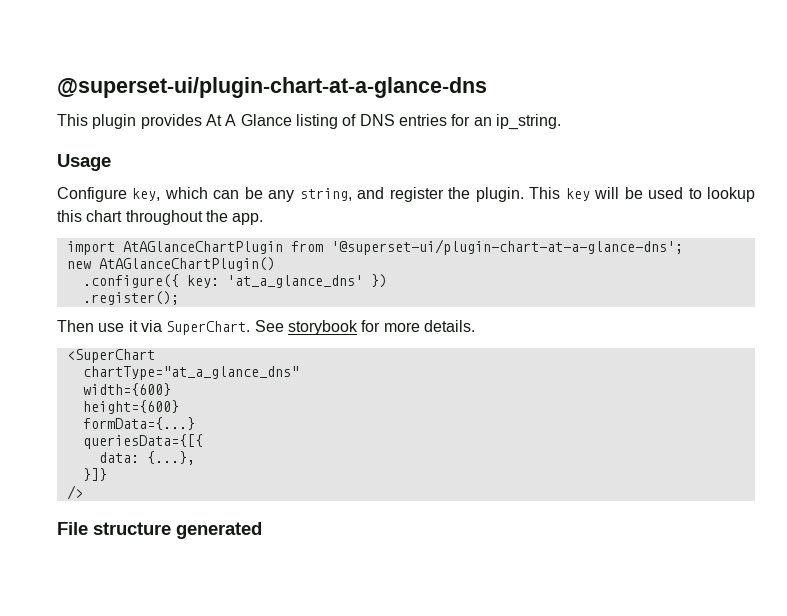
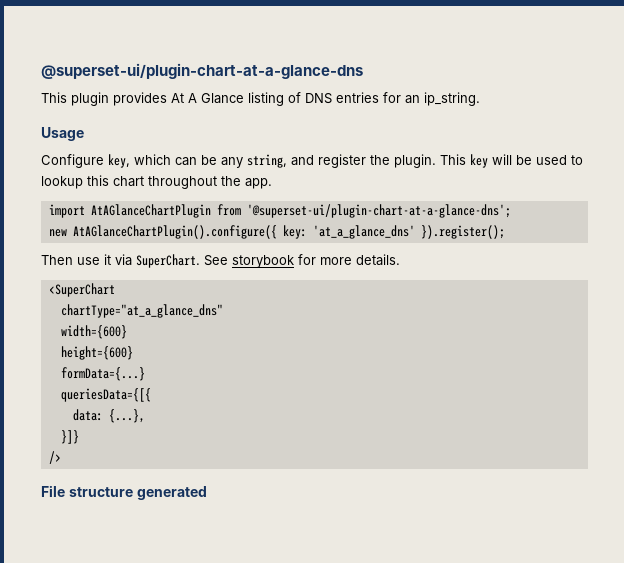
- new AtAGlanceChartPlugin()
- .configure({ key: 'at_a_glance_dns' })
- .register();
+ new AtAGlanceChartPlugin().configure({ key: 'at_a_glance_dns' }).register();

